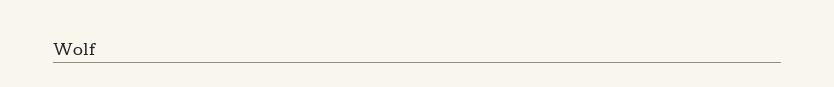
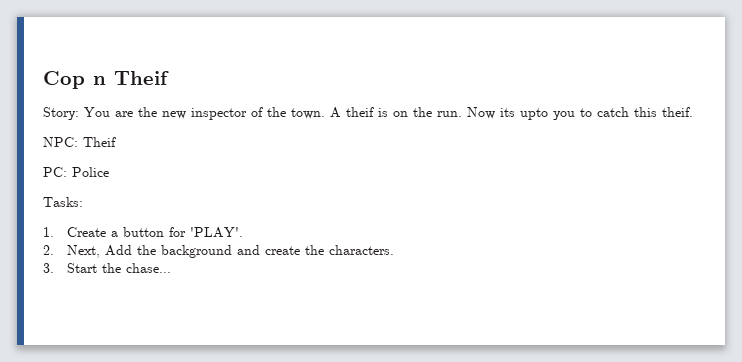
- Wolf
+ Cop n Theif
+ Story: You are the new inspector of the town. A theif is on the run. Now its upto you to catch this theif.
+ NPC: Theif
+ PC: Police
+ Tasks:
+ 1. Create a button for 'PLAY'.
+ 2. Next, Add the background and create the characters.
+ 3. Start the chase...

